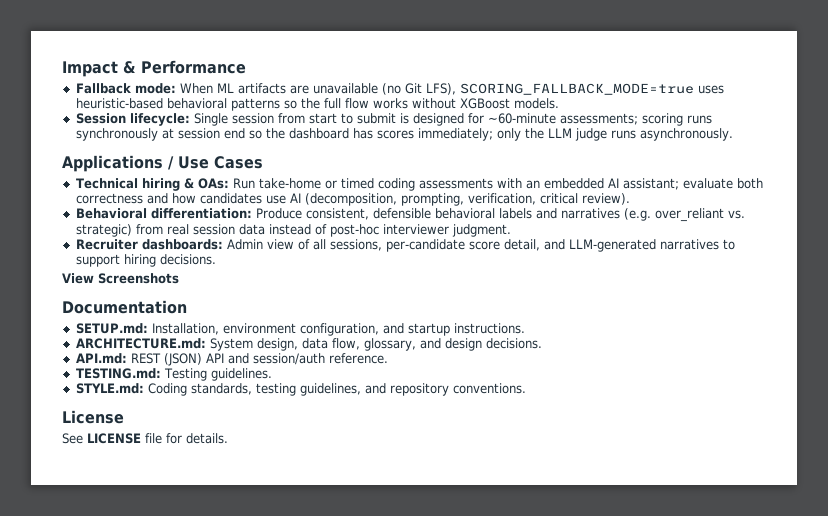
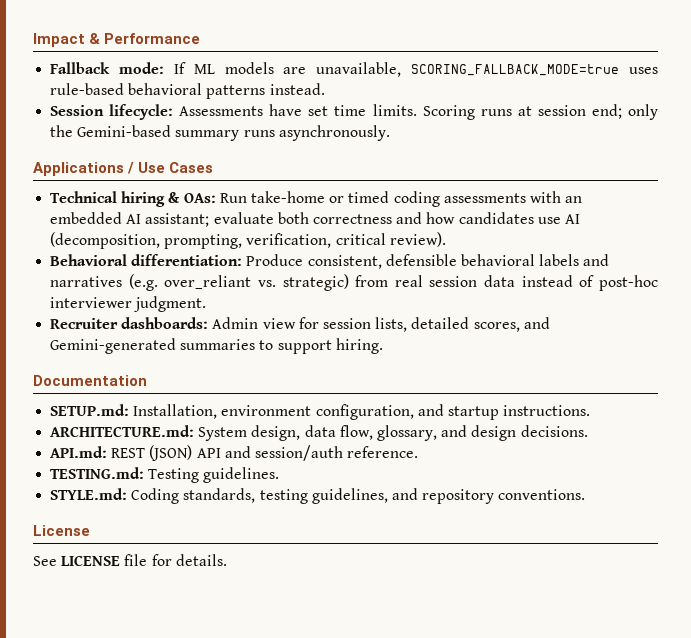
- Fallback mode: When ML artifacts are unavailable (no Git LFS), SCORING_FALLBACK_MODE=true uses heuristic-based behavioral patterns so the full flow works without XGBoost models.
- Session lifecycle: Single session from start to submit is designed for ~60-minute assessments; scoring runs synchronously at session end so the dashboard has scores immediately; only the LLM judge runs asynchronously.
+ Fallback mode: If ML models are unavailable, SCORING_FALLBACK_MODE=true uses rule-based behavioral patterns instead.
+ Session lifecycle: Assessments have set time limits. Scoring runs at session end; only the Gemini-based summary runs asynchronously.
- Recruiter dashboards: Admin view of all sessions, per-candidate score detail, and LLM-generated narratives to support hiring decisions.
- View Screenshots
+ Recruiter dashboards: Admin view for session lists, detailed scores, and Gemini-generated summaries to support hiring.

